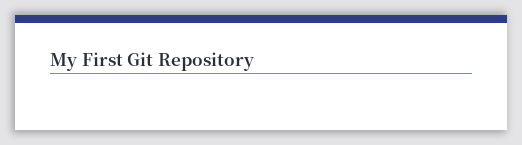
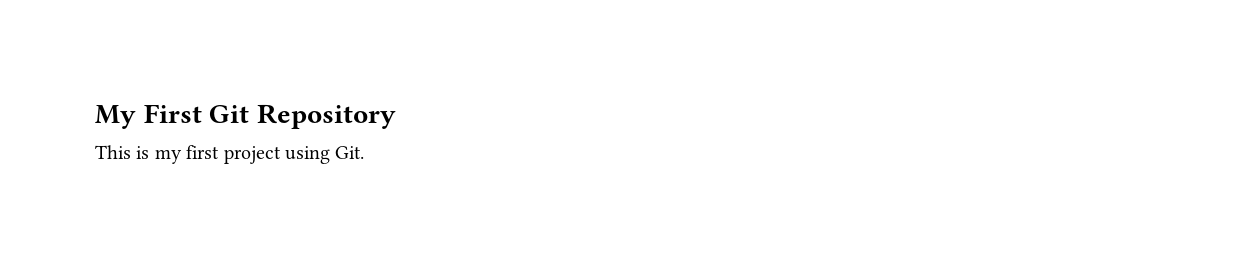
+ This is my first project using Git.

